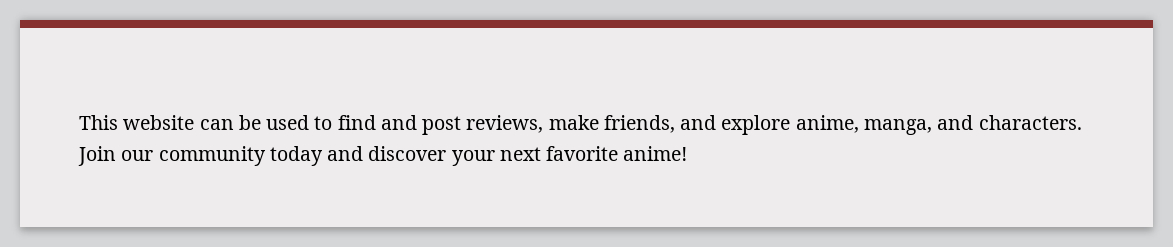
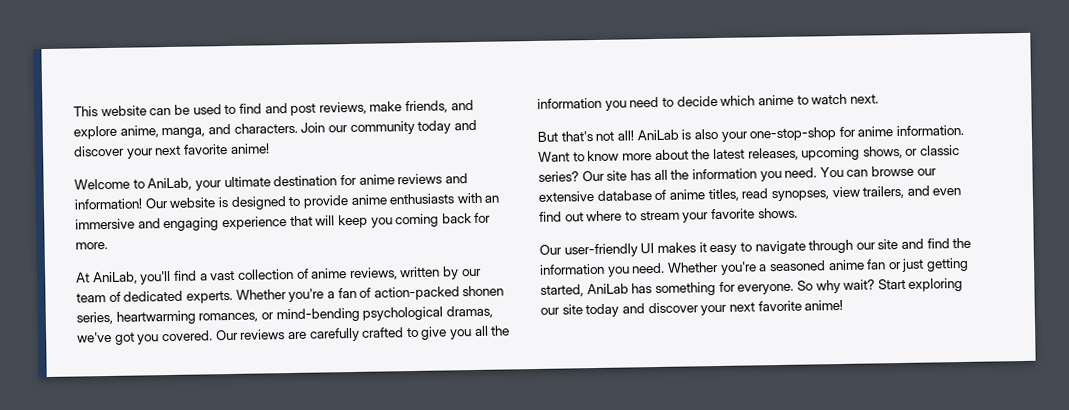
+ Welcome to AniLab, your ultimate destination for anime reviews and information! Our website is designed to provide anime enthusiasts with an immersive and engaging experience that will keep you coming back for more.
+ At AniLab, you'll find a vast collection of anime reviews, written by our team of dedicated experts. Whether you're a fan of action-packed shonen series, heartwarming romances, or mind-bending psychological dramas, we've got you covered. Our reviews are carefully crafted to give you all the information you need to decide which anime to watch next.
+ But that's not all! AniLab is also your one-stop-shop for anime information. Want to know more about the latest releases, upcoming shows, or classic series? Our site has all the information you need. You can browse our extensive database of anime titles, read synopses, view trailers, and even find out where to stream your favorite shows.
+ Our user-friendly UI makes it easy to navigate through our site and find the information you need. Whether you're a seasoned anime fan or just getting started, AniLab has something for everyone. So why wait? Start exploring our site today and discover your next favorite anime!

